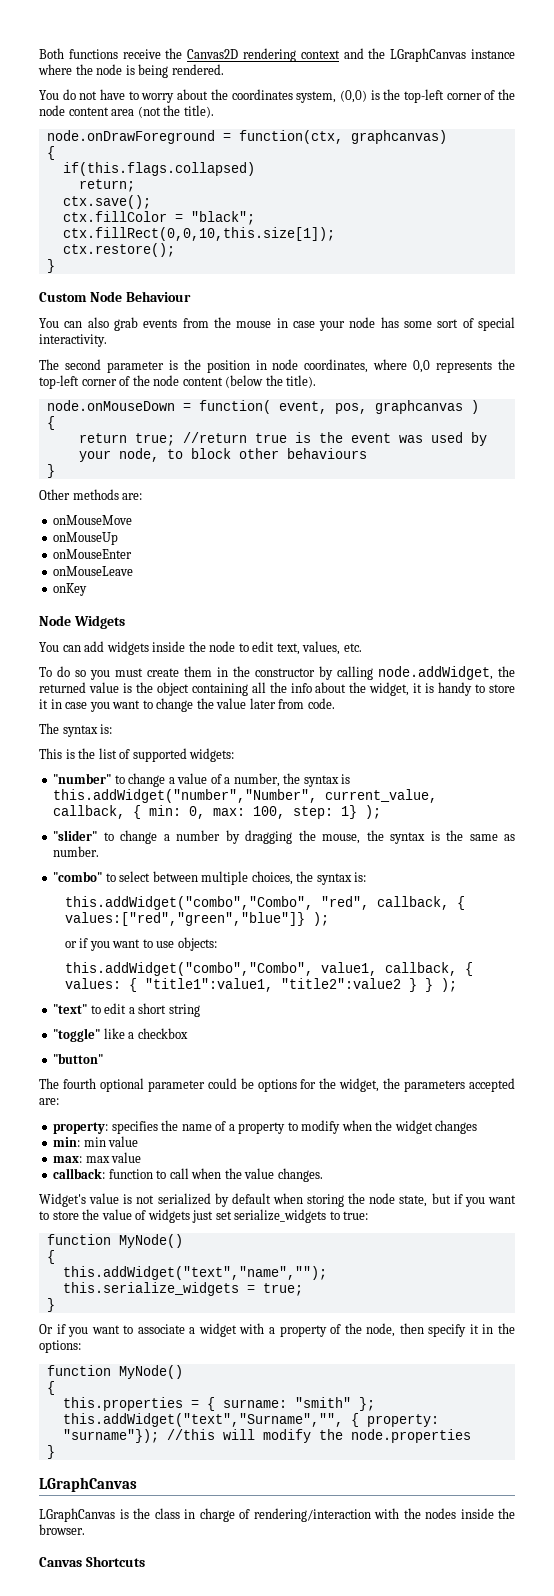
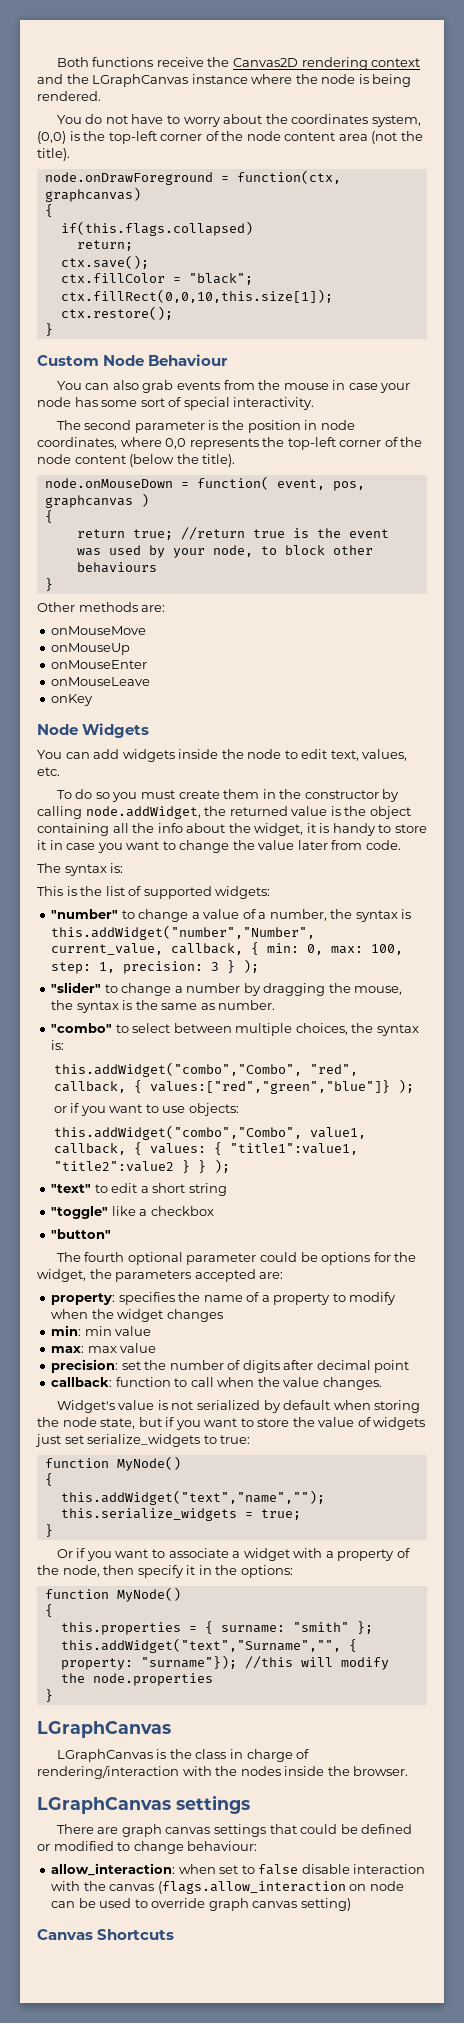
- "number" to change a value of a number, the syntax is this.addWidget("number","Number", current_value, callback, { min: 0, max: 100, step: 1} );
+ "number" to change a value of a number, the syntax is this.addWidget("number","Number", current_value, callback, { min: 0, max: 100, step: 1, precision: 3 } );
+ precision: set the number of digits after decimal point
+ LGraphCanvas settings
+ There are graph canvas settings that could be defined or modified to change behaviour:
+ allow_interaction: when set to false disable interaction with the canvas (flags.allow_interaction on node can be used to override graph canvas setting)

